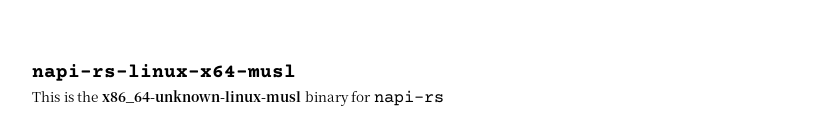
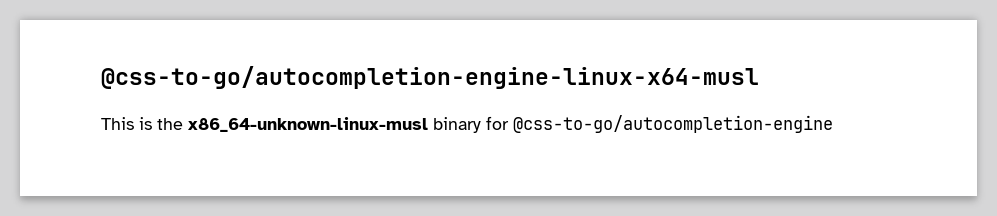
- napi-rs-linux-x64-musl
+ @css-to-go/autocompletion-engine-linux-x64-musl
- This is the x86_64-unknown-linux-musl binary for napi-rs
+ This is the x86_64-unknown-linux-musl binary for @css-to-go/autocompletion-engine

